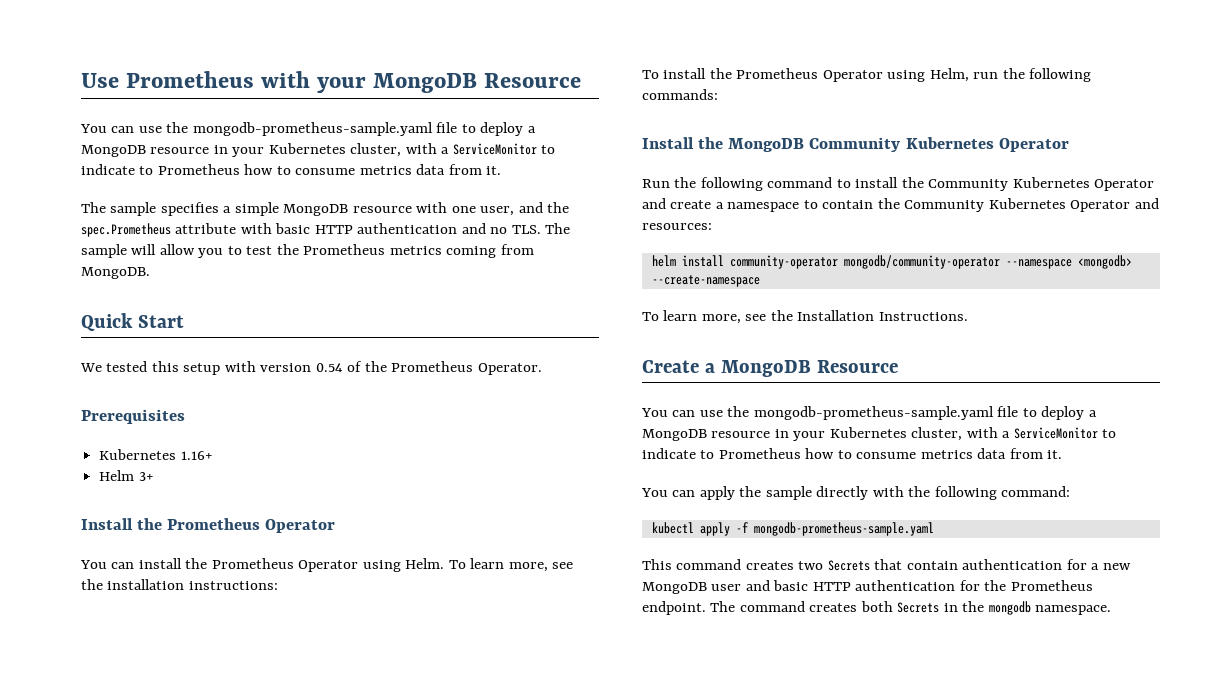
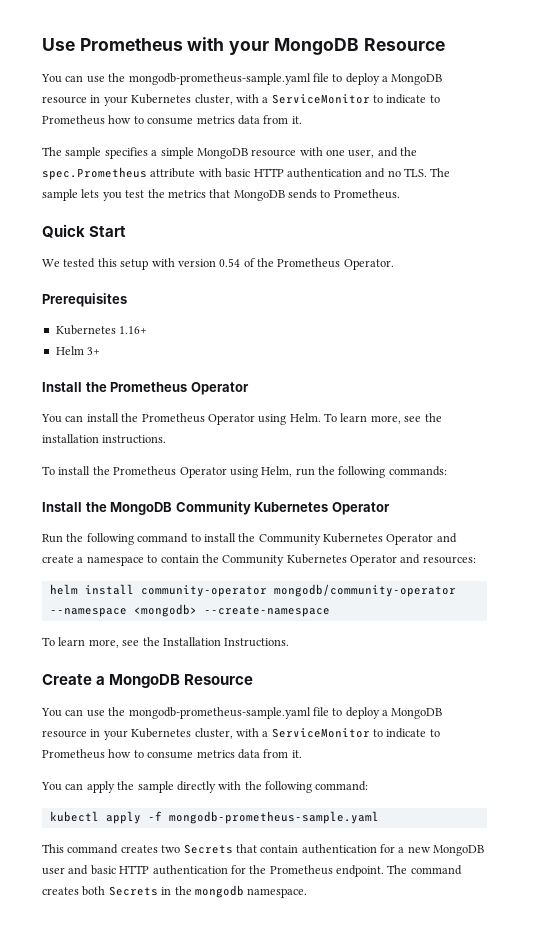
- The sample specifies a simple MongoDB resource with one user, and the spec.Prometheus attribute with basic HTTP authentication and no TLS. The sample will allow you to test the Prometheus metrics coming from MongoDB.
+ The sample specifies a simple MongoDB resource with one user, and the spec.Prometheus attribute with basic HTTP authentication and no TLS. The sample lets you test the metrics that MongoDB sends to Prometheus.
- To learn more, see the installation instructions:
+ To learn more, see the installation instructions.

